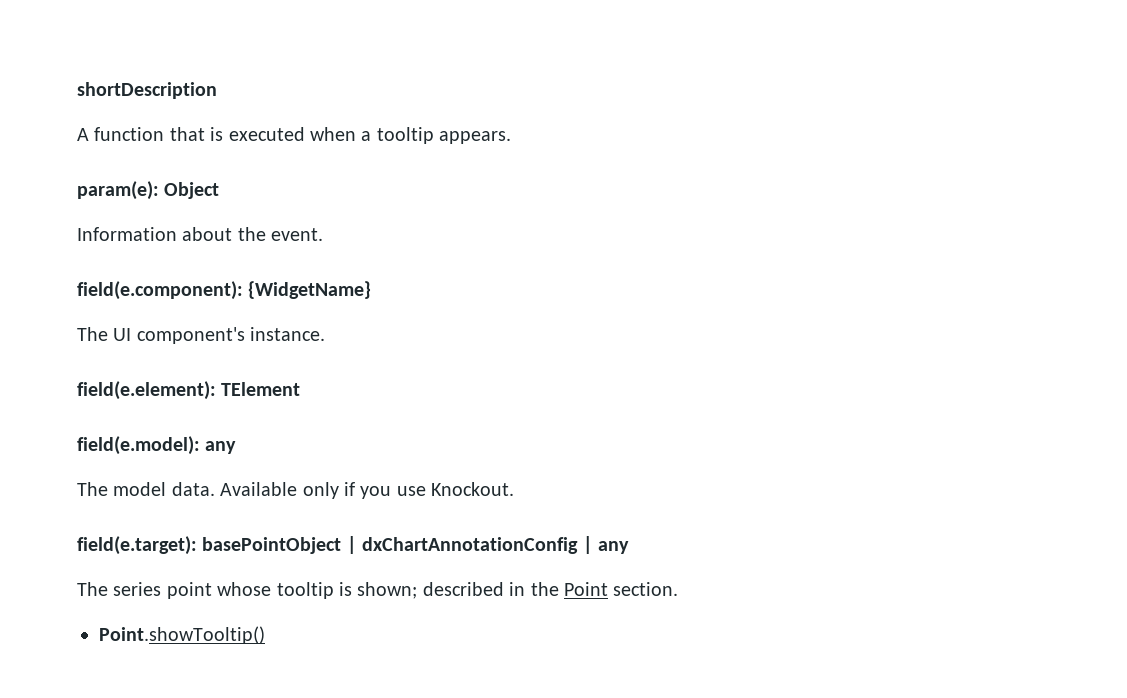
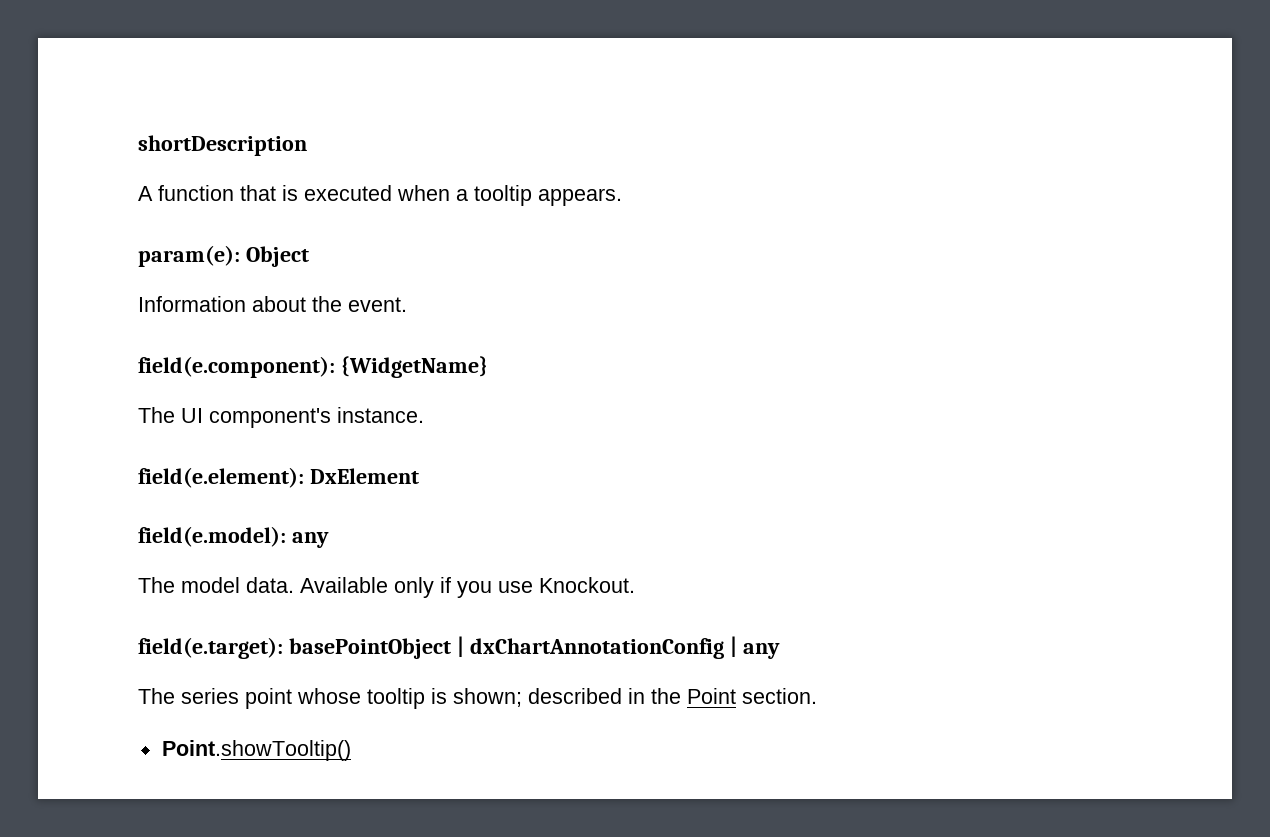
- field(e.element): TElement
+ field(e.element): DxElement

